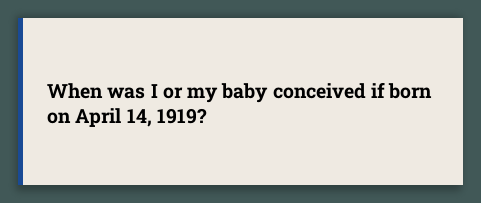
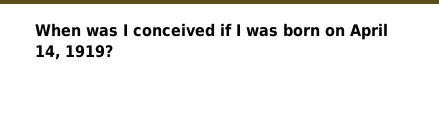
- When was I or my baby conceived if born on April 14, 1919?
+ When was I conceived if I was born on April 14, 1919?

